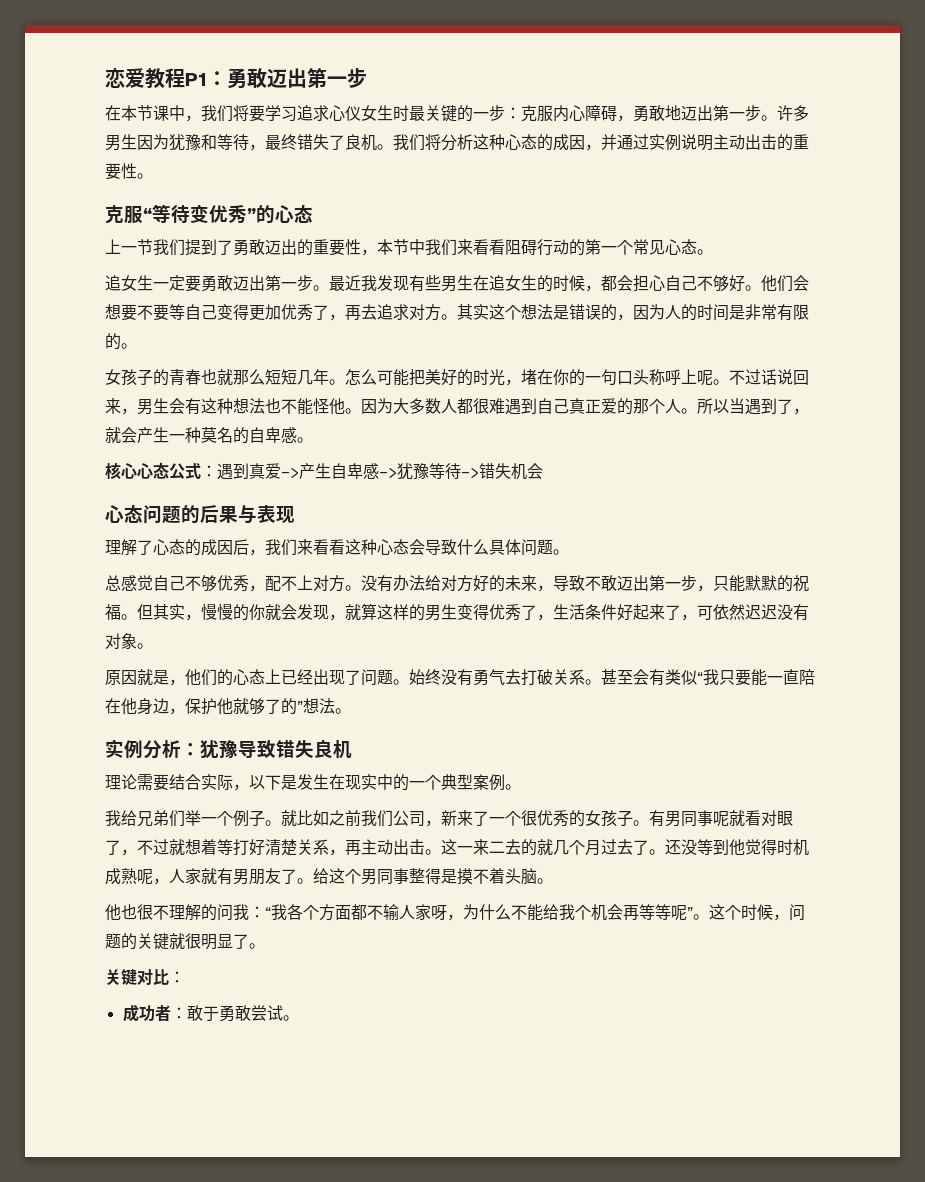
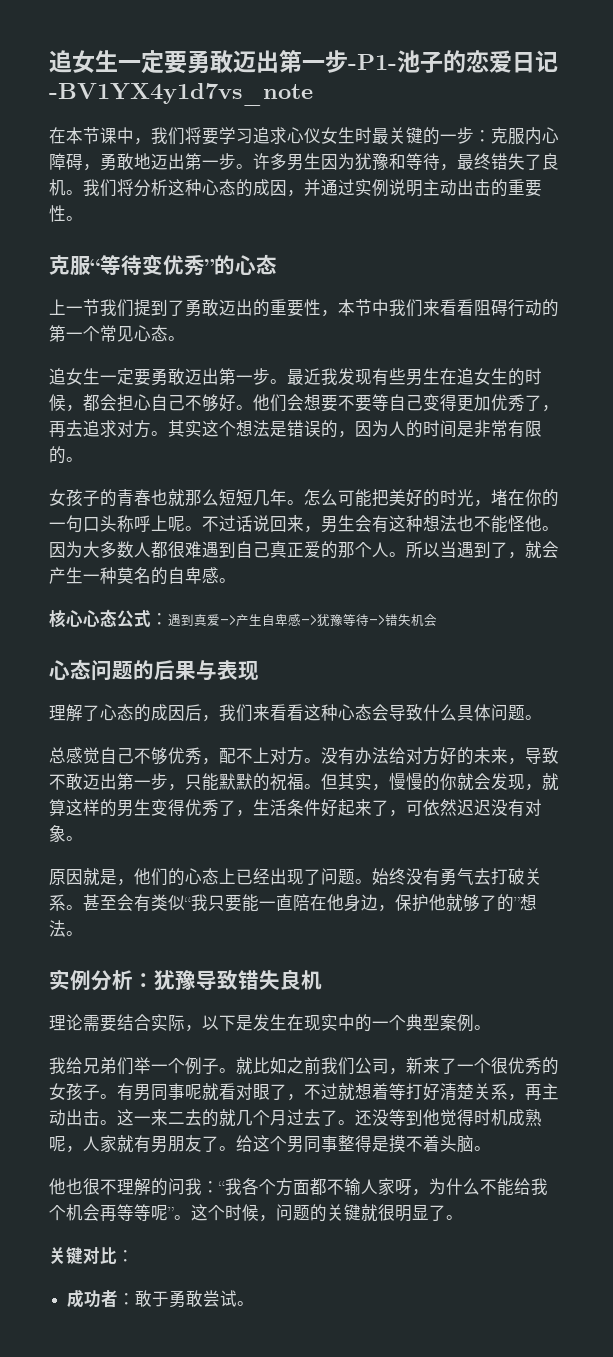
- 恋爱教程P1：勇敢迈出第一步
+ 追女生一定要勇敢迈出第一步-P1-池子的恋爱日记-BV1YX4y1d7vs_note

